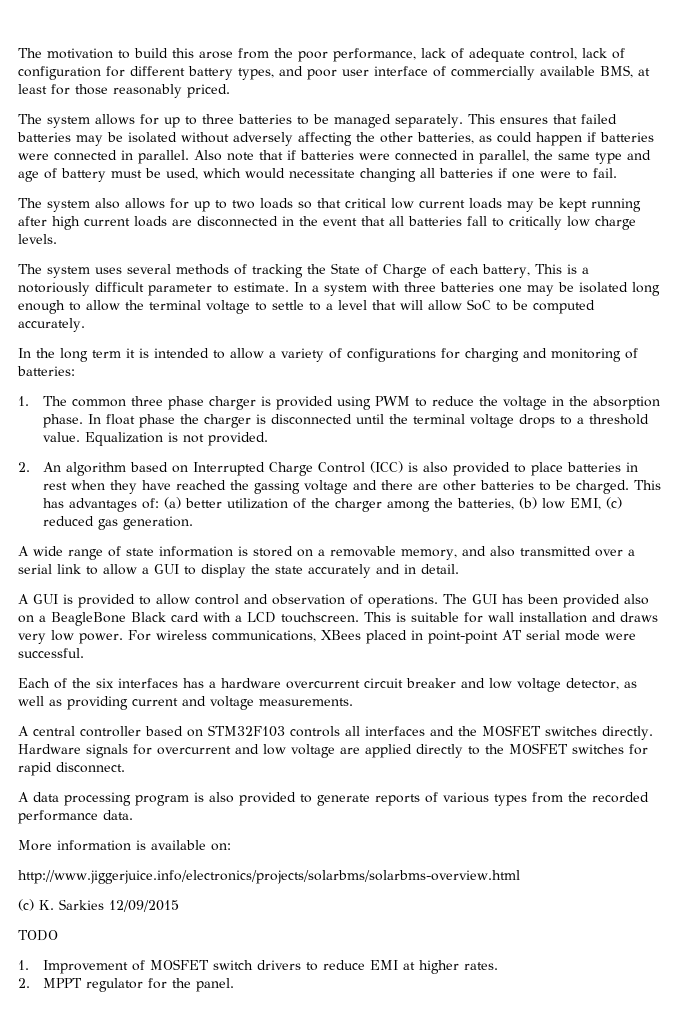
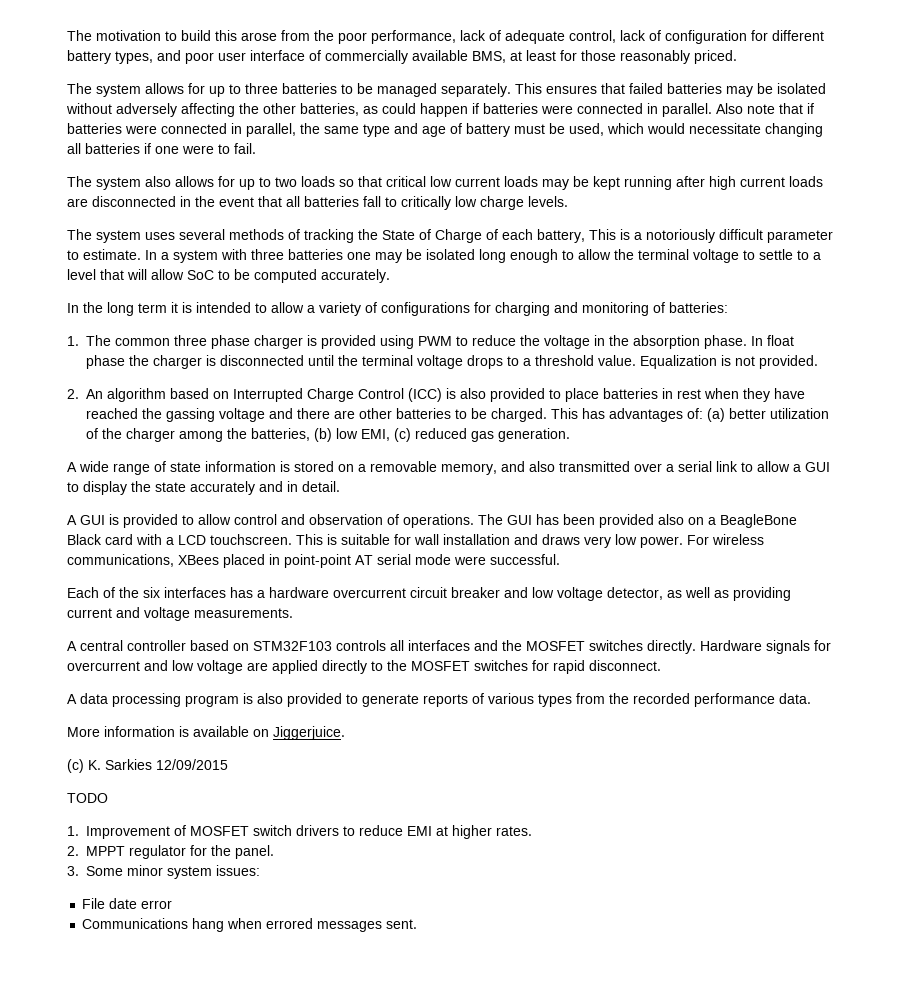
- More information is available on:
- http://www.jiggerjuice.info/electronics/projects/solarbms/solarbms-overview.html
+ More information is available on Jiggerjuice.
+ 3. Some minor system issues:
+ File date error
+ Communications hang when errored messages sent.

